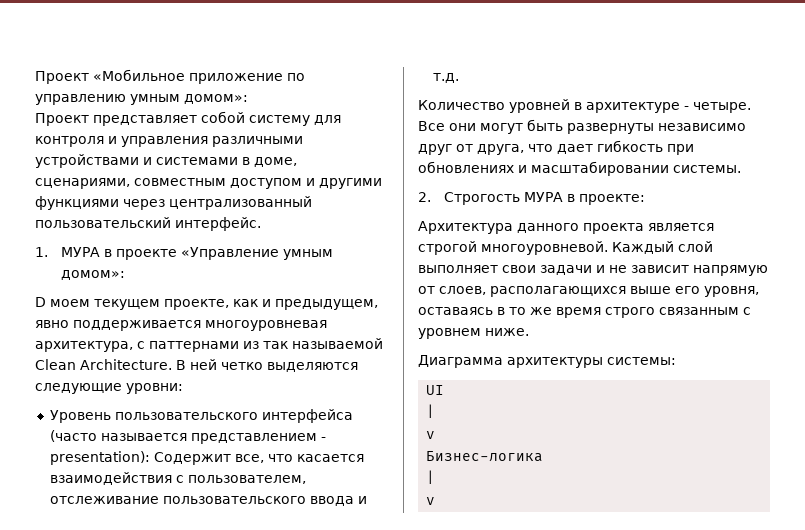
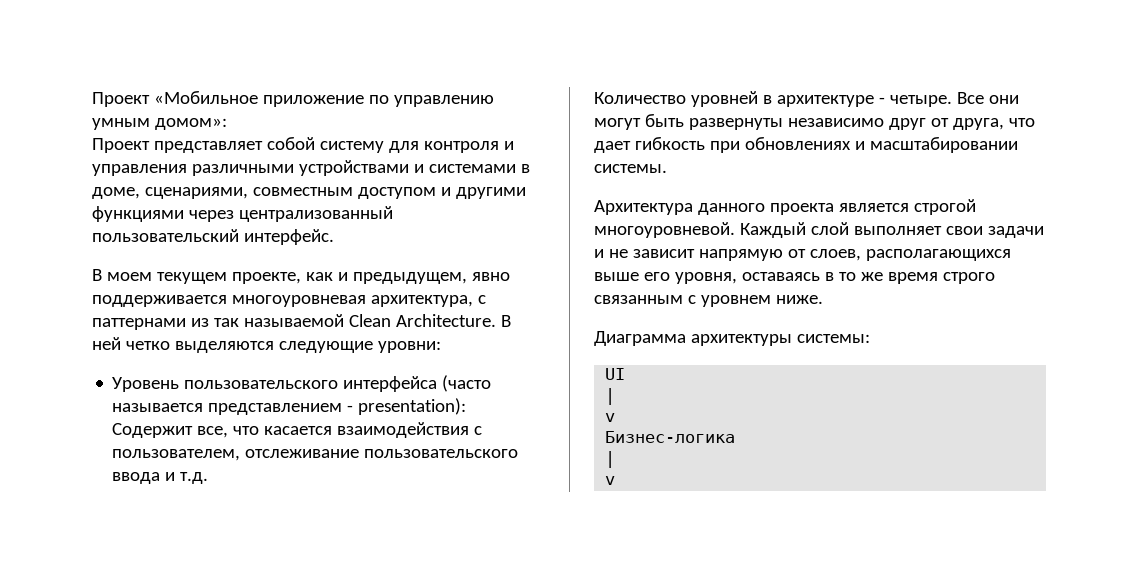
- 1. МУРА в проекте «Управление умным домом»:
- D моем текущем проекте, как и предыдущем, явно поддерживается многоуровневая архитектура, с паттернами из так называемой Clean Architecture.
+ В моем текущем проекте, как и предыдущем, явно поддерживается многоуровневая архитектура, с паттернами из так называемой Clean Architecture.
- 2. Строгость МУРА в проекте:

